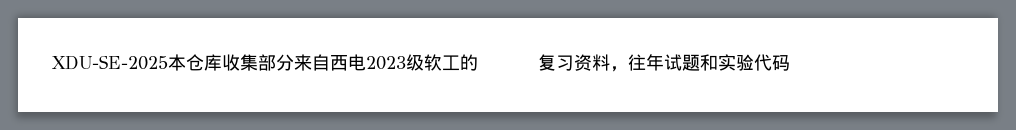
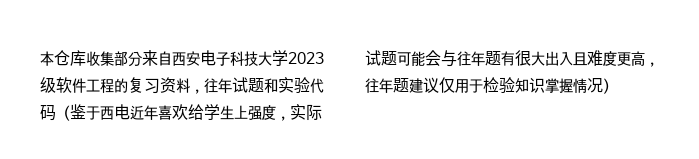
- XDU-SE-2025本仓库收集部分来自西电2023级软工的复习资料，往年试题和实验代码
+ 本仓库收集部分来自西安电子科技大学2023级软件工程的复习资料，往年试题和实验代码（鉴于西电近年喜欢给学生上强度，实际试题可能会与往年题有很大出入且难度更高，往年题建议仅用于检验知识掌握情况）

